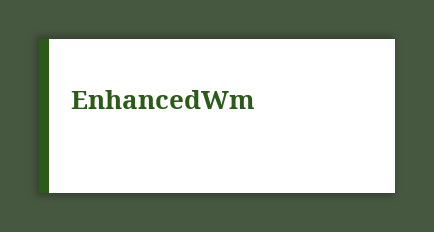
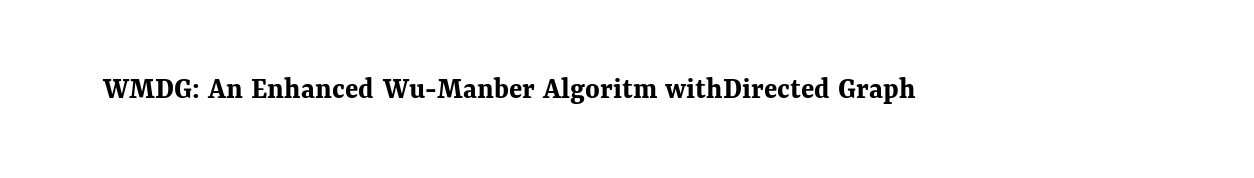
- EnhancedWm
+ WMDG: An Enhanced Wu-Manber Algoritm withDirected Graph

